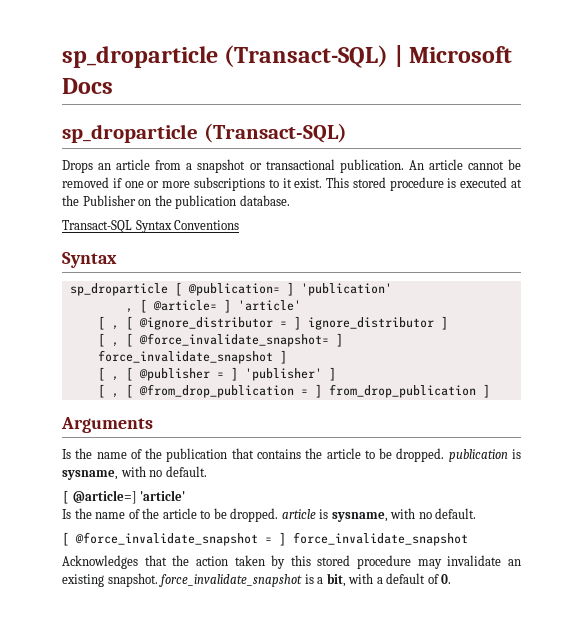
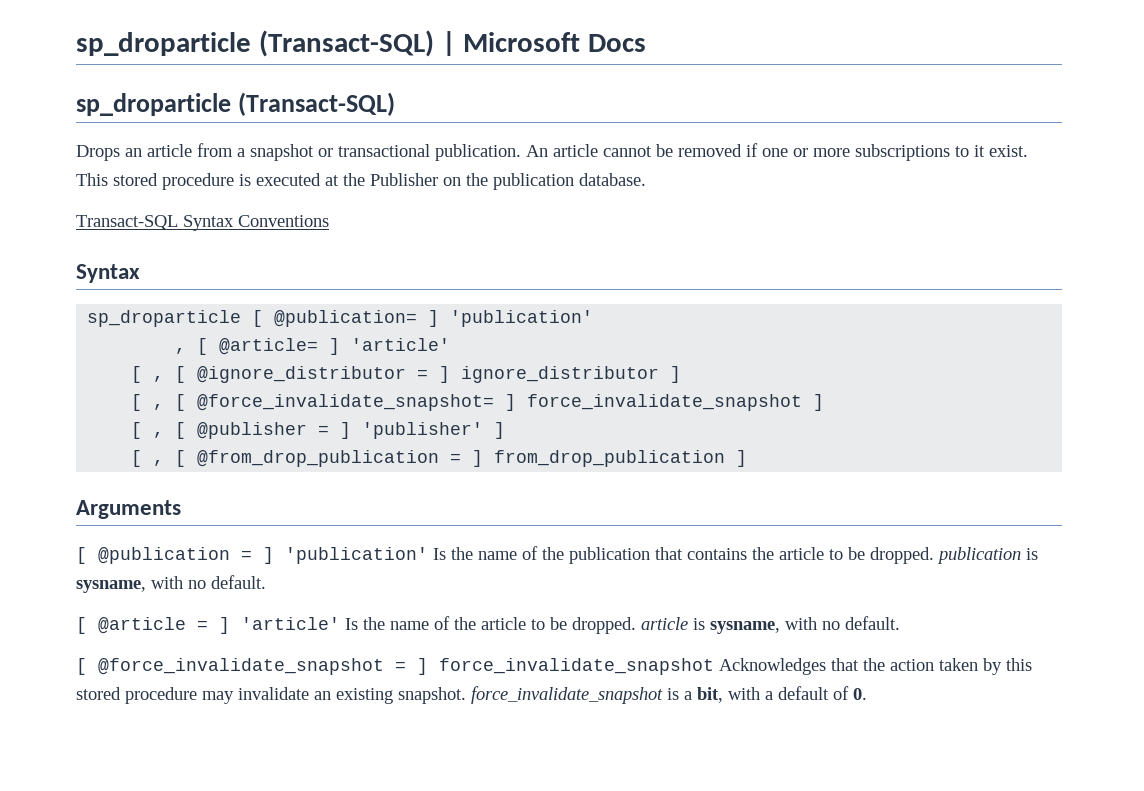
- Is the name of the publication that contains the article to be dropped. publication is sysname, with no default.
+ [ @publication = ] 'publication' Is the name of the publication that contains the article to be dropped. publication is sysname, with no default.
- [ @article=] 'article'
- Is the name of the article to be dropped. article is sysname, with no default.
+ [ @article = ] 'article' Is the name of the article to be dropped. article is sysname, with no default.
- [ @force_invalidate_snapshot = ] force_invalidate_snapshot
- Acknowledges that the action taken by this stored procedure may invalidate an existing snapshot. force_invalidate_snapshot is a bit, with a default of 0.
+ [ @force_invalidate_snapshot = ] force_invalidate_snapshot Acknowledges that the action taken by this stored procedure may invalidate an existing snapshot. force_invalidate_snapshot is a bit, with a default of 0.

